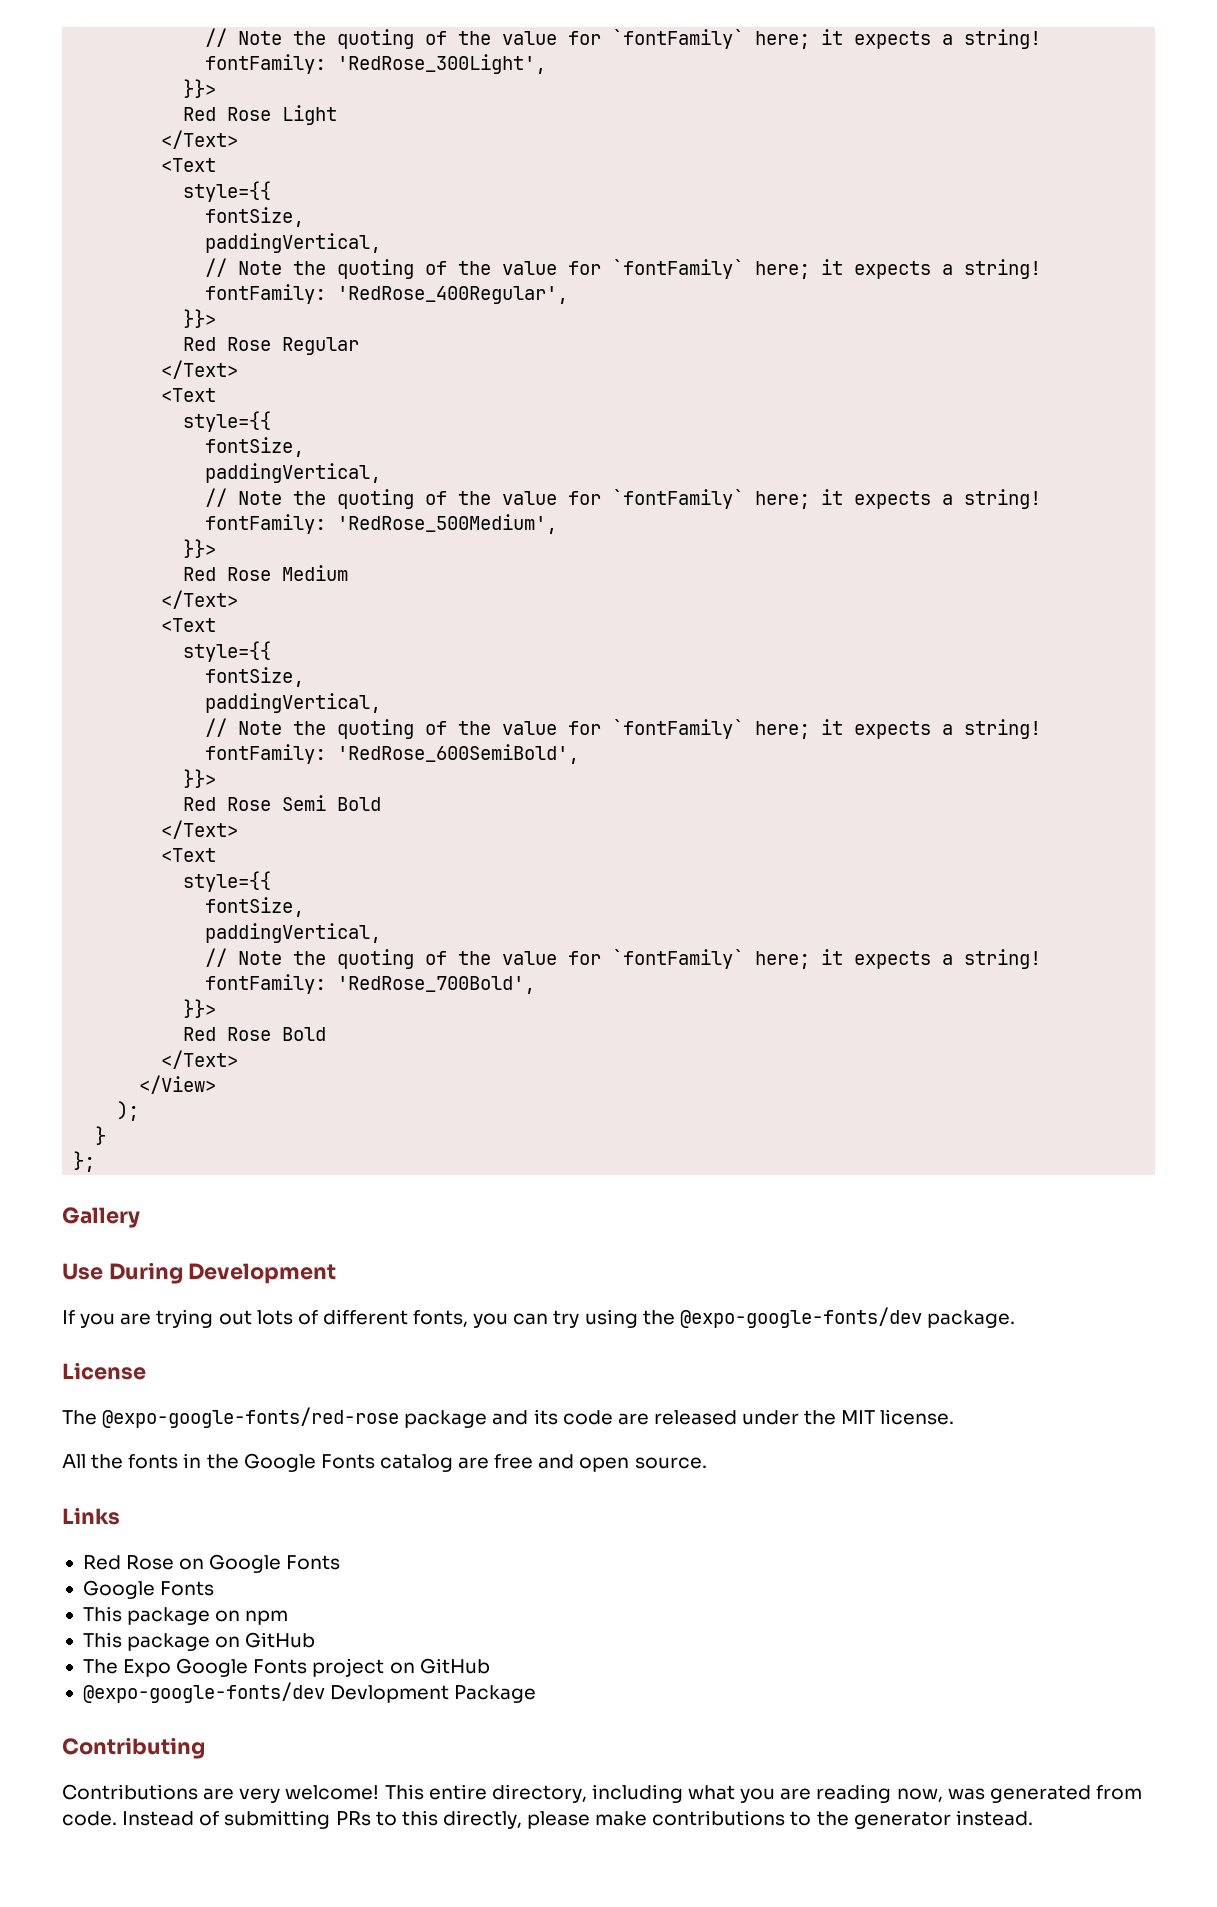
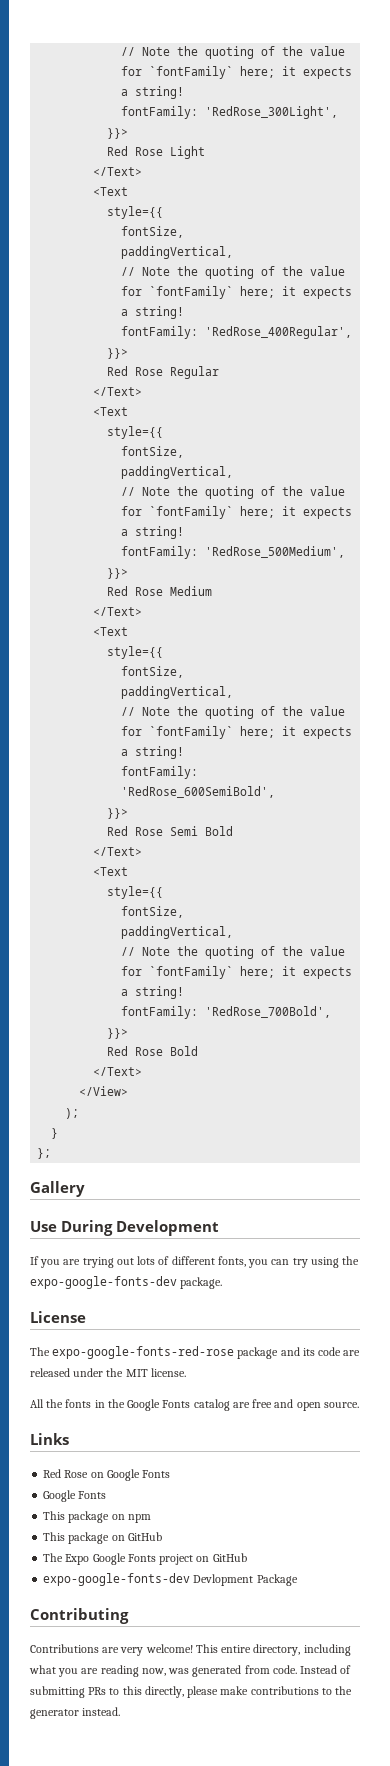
- If you are trying out lots of different fonts, you can try using the @expo-google-fonts/dev package.
+ If you are trying out lots of different fonts, you can try using the expo-google-fonts-dev package.
- The @expo-google-fonts/red-rose package and its code are released under the MIT license.
+ The expo-google-fonts-red-rose package and its code are released under the MIT license.
- @expo-google-fonts/dev Devlopment Package
+ expo-google-fonts-dev Devlopment Package

